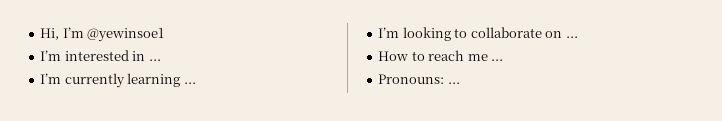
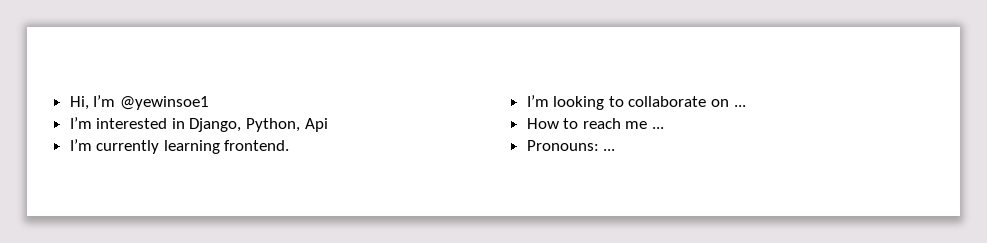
- I’m interested in ...
+ I’m interested in Django, Python, Api
- I’m currently learning ...
+ I’m currently learning frontend.

